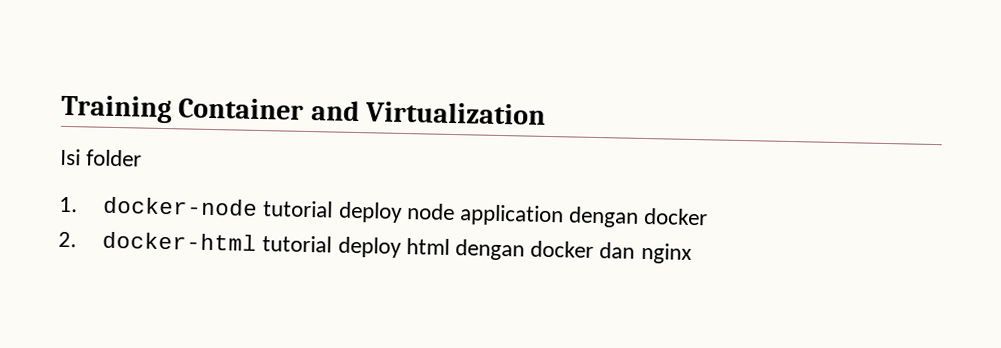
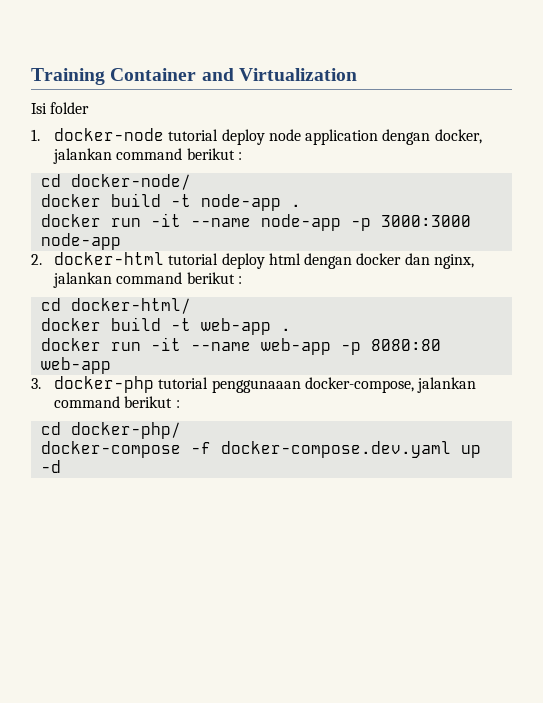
- 1. docker-node tutorial deploy node application dengan docker
+ 1. docker-node tutorial deploy node application dengan docker, jalankan command berikut :
+ cd docker-node/
+ docker build -t node-app .
+ docker run -it --name node-app -p 3000:3000 node-app
- 2. docker-html tutorial deploy html dengan docker dan nginx
+ 2. docker-html tutorial deploy html dengan docker dan nginx, jalankan command berikut :
+ cd docker-html/
+ docker build -t web-app .
+ docker run -it --name web-app -p 8080:80 web-app
+ 3. docker-php tutorial penggunaaan docker-compose, jalankan command berikut :
+ cd docker-php/
+ docker-compose -f docker-compose.dev.yaml up -d

